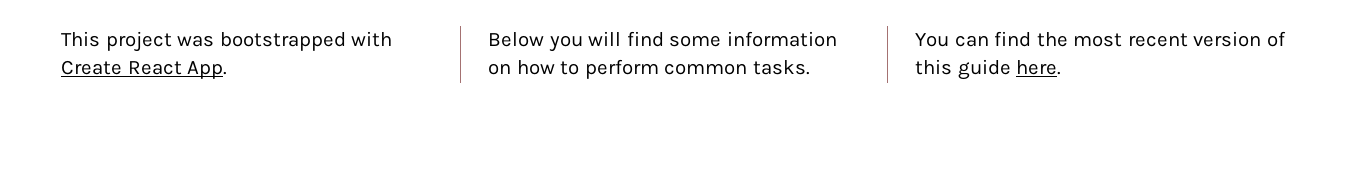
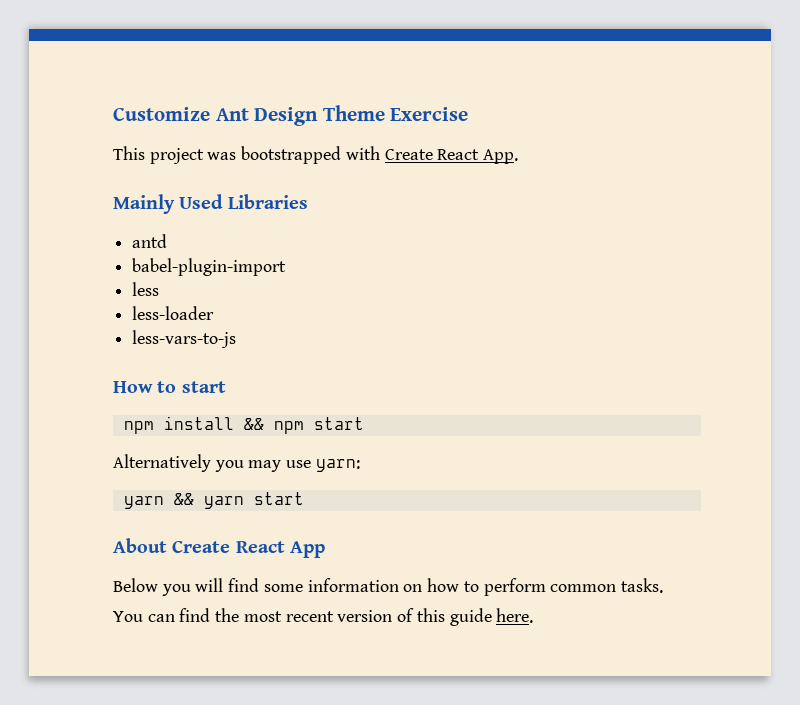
+ Customize Ant Design Theme Exercise
+ Mainly Used Libraries
+ antd
+ babel-plugin-import
+ less
+ less-loader
+ less-vars-to-js
+ How to start
+ npm install && npm start
+ Alternatively you may use yarn:
+ yarn && yarn start
+ About Create React App

